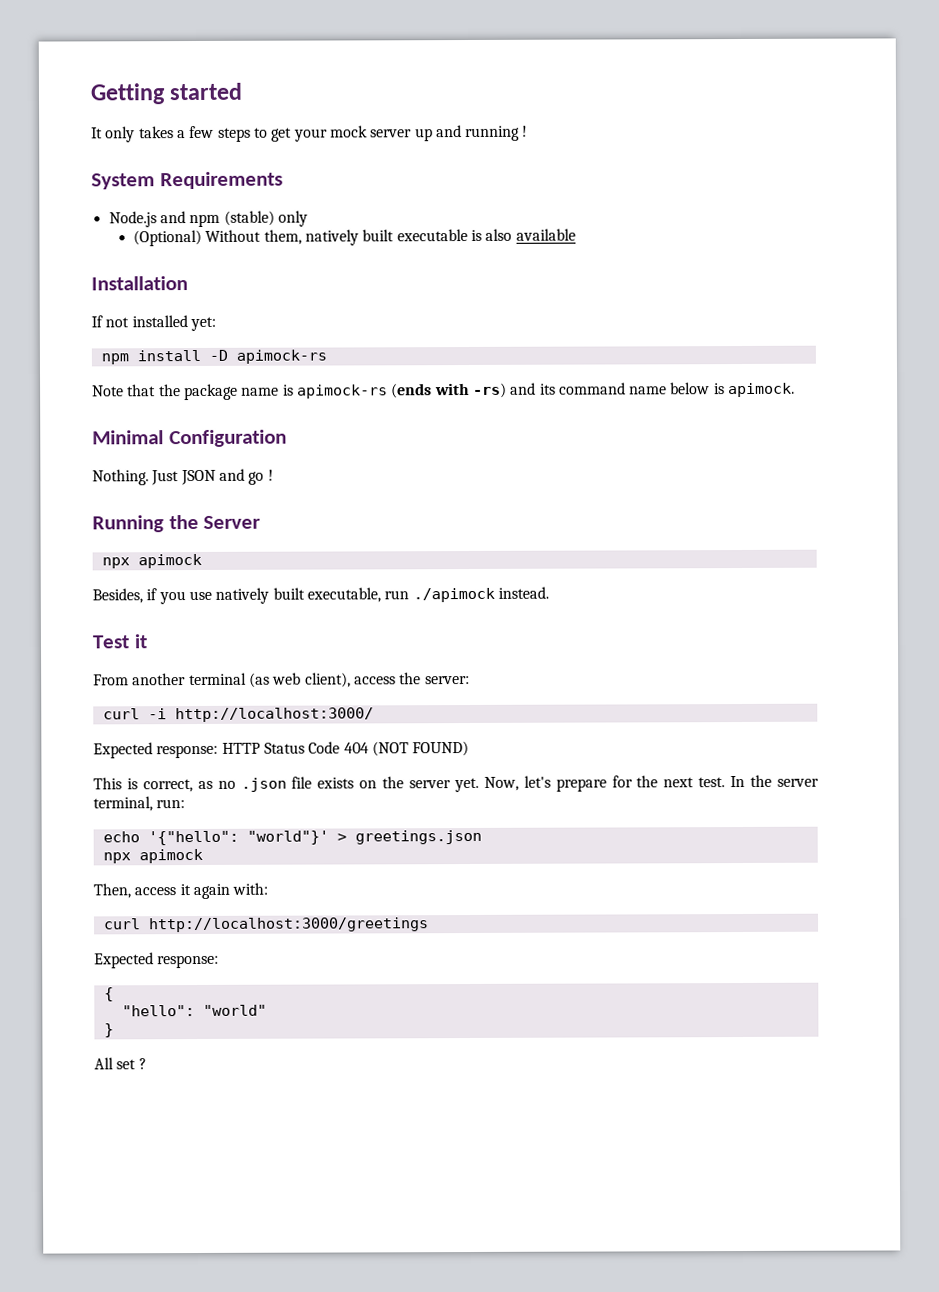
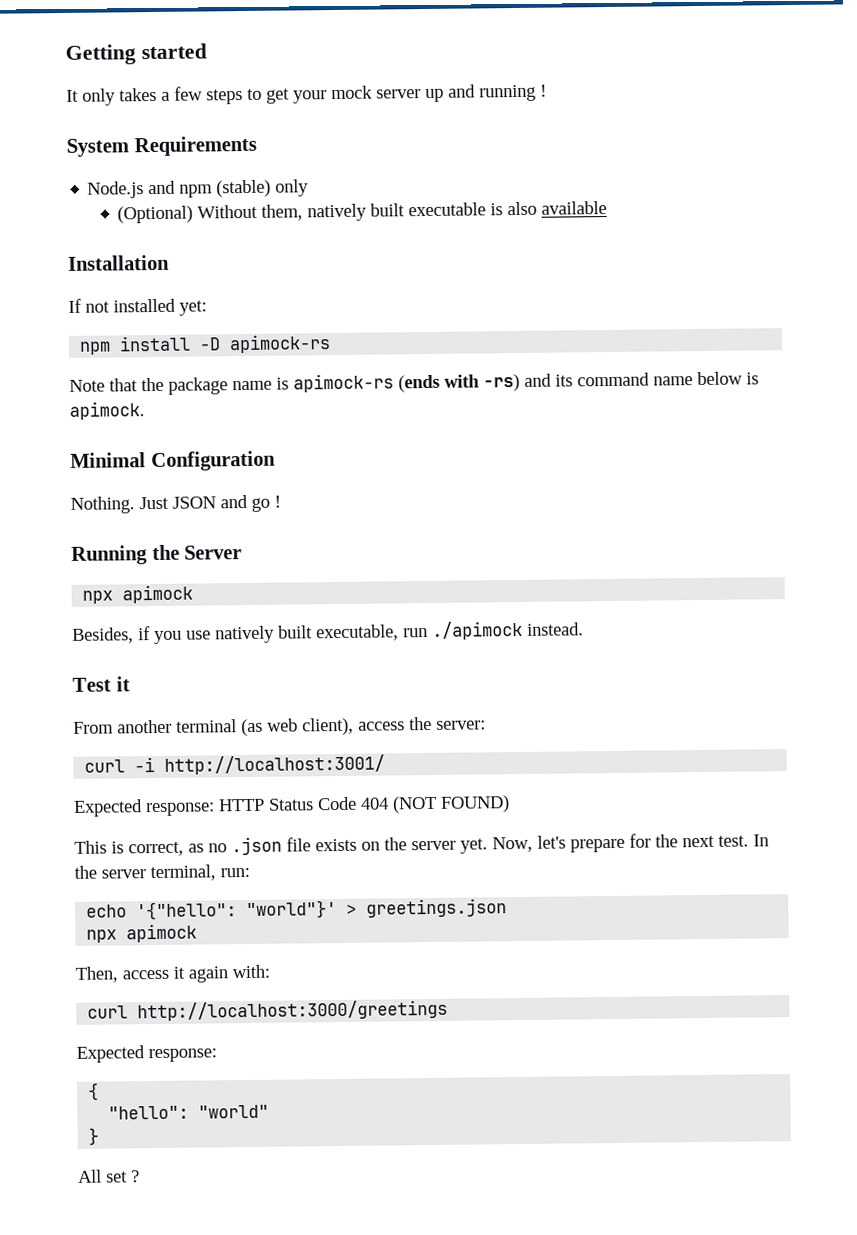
- curl -i http://localhost:3000/
+ curl -i http://localhost:3001/

